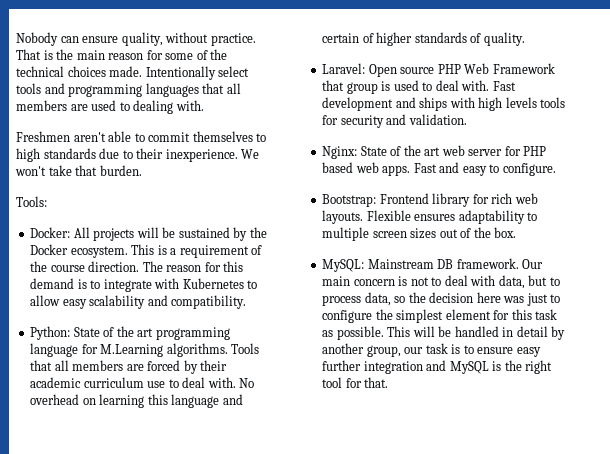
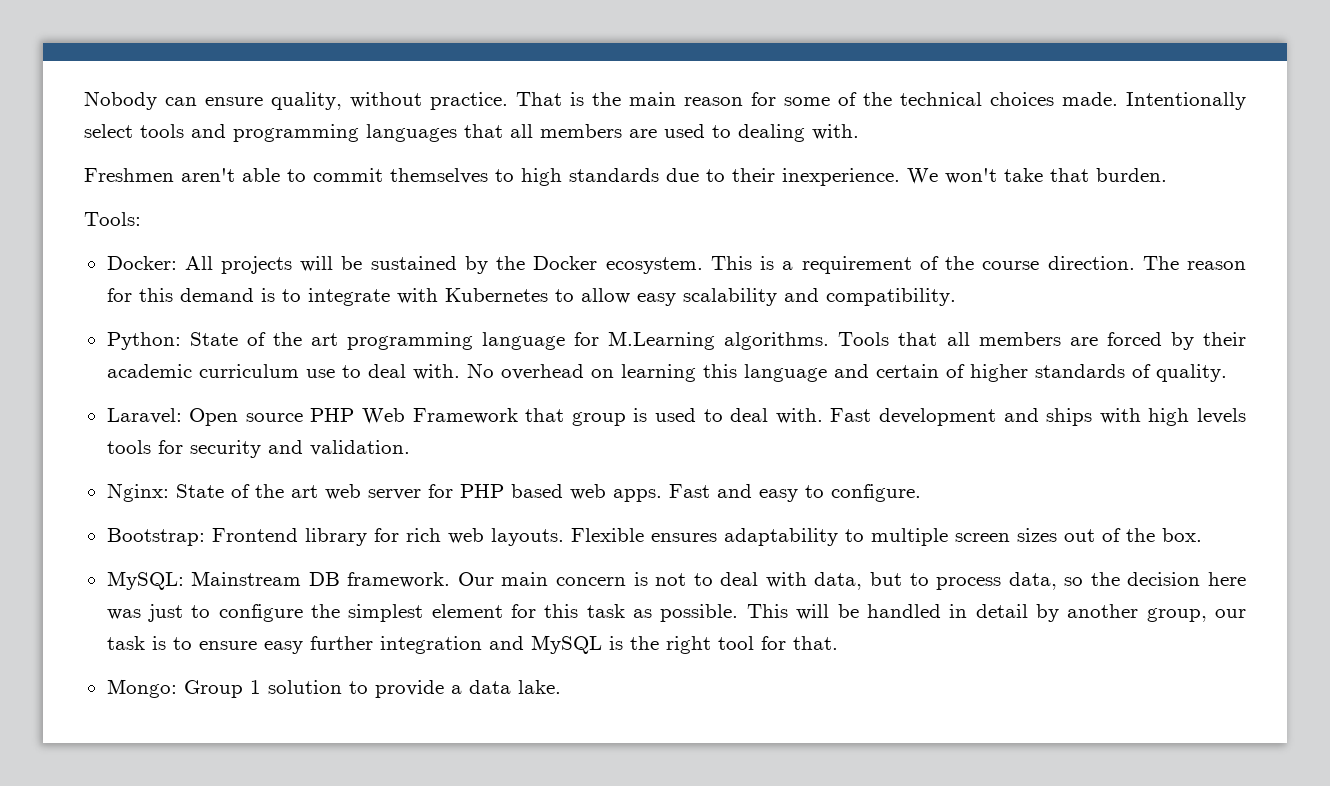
+ Mongo: Group 1 solution to provide a data lake.

